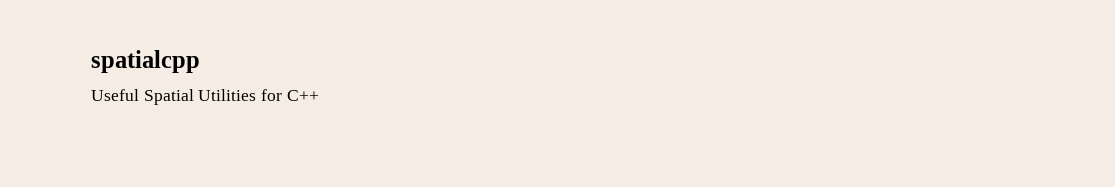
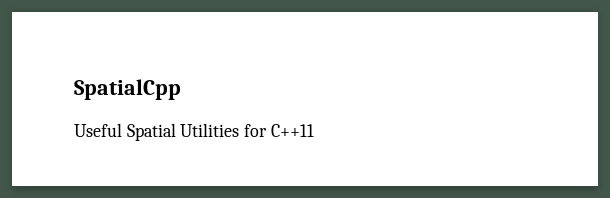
- spatialcpp
+ SpatialCpp
- Useful Spatial Utilities for C++
+ Useful Spatial Utilities for C++11

